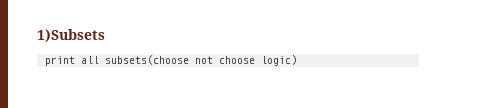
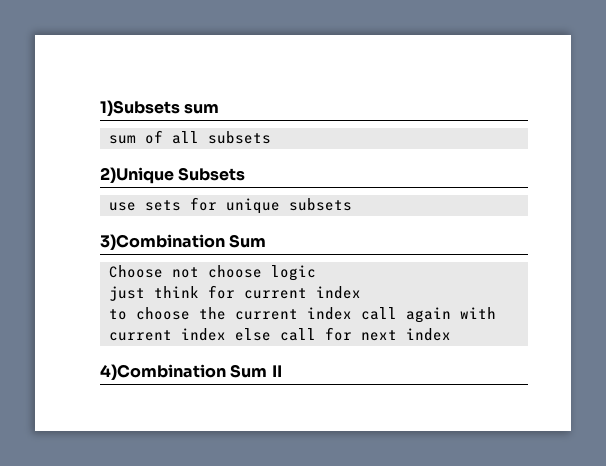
- 1)Subsets
- print all subsets(choose not choose logic)
+ 1)Subsets sum
+ sum of all subsets
+ 2)Unique Subsets
+ use sets for unique subsets
+ 3)Combination Sum
+ Choose not choose logic
+ just think for current index
+ to choose the current index call again with current index else call for next index
+ 4)Combination Sum II

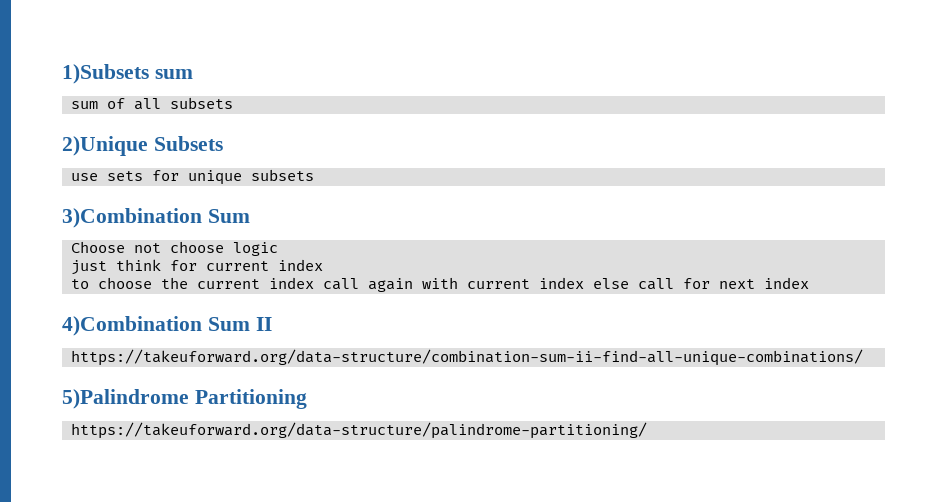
+ https://takeuforward.org/data-structure/combination-sum-ii-find-all-unique-combinations/
+ 5)Palindrome Partitioning
+ https://takeuforward.org/data-structure/palindrome-partitioning/

